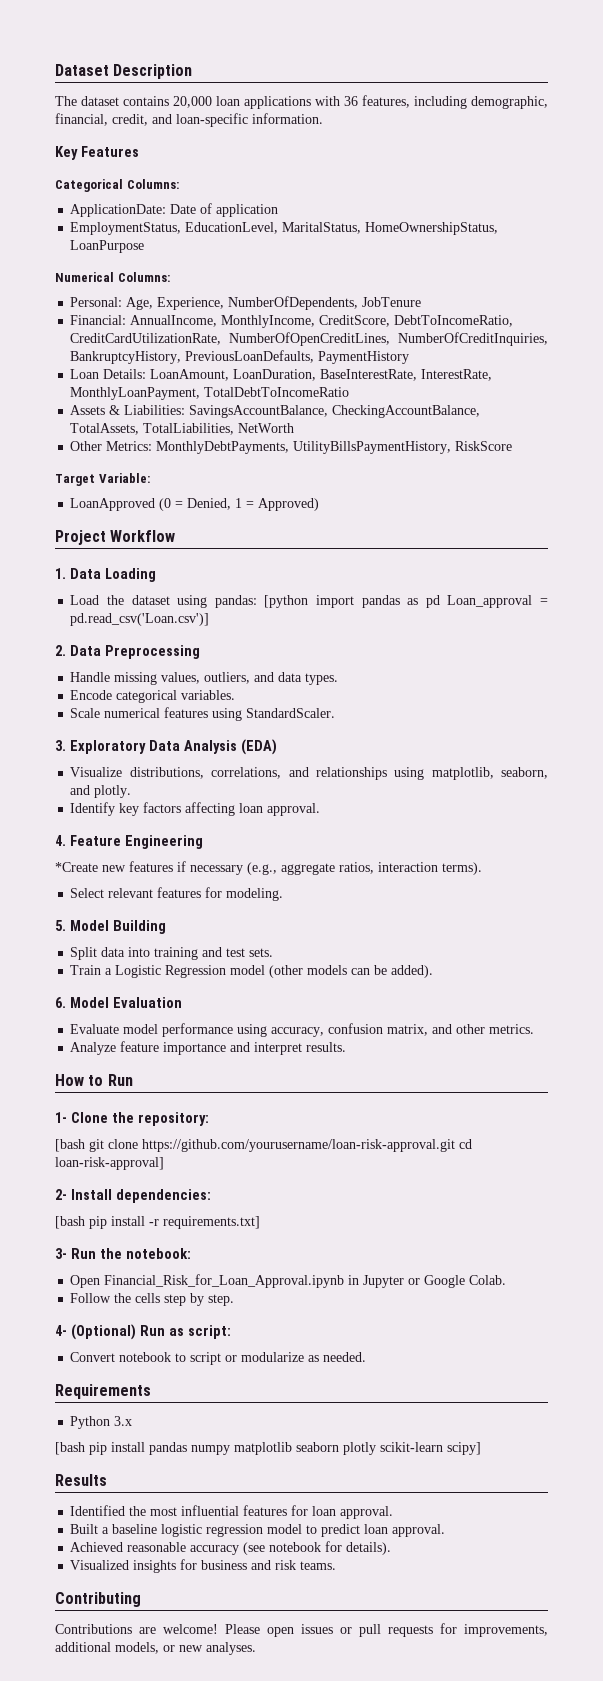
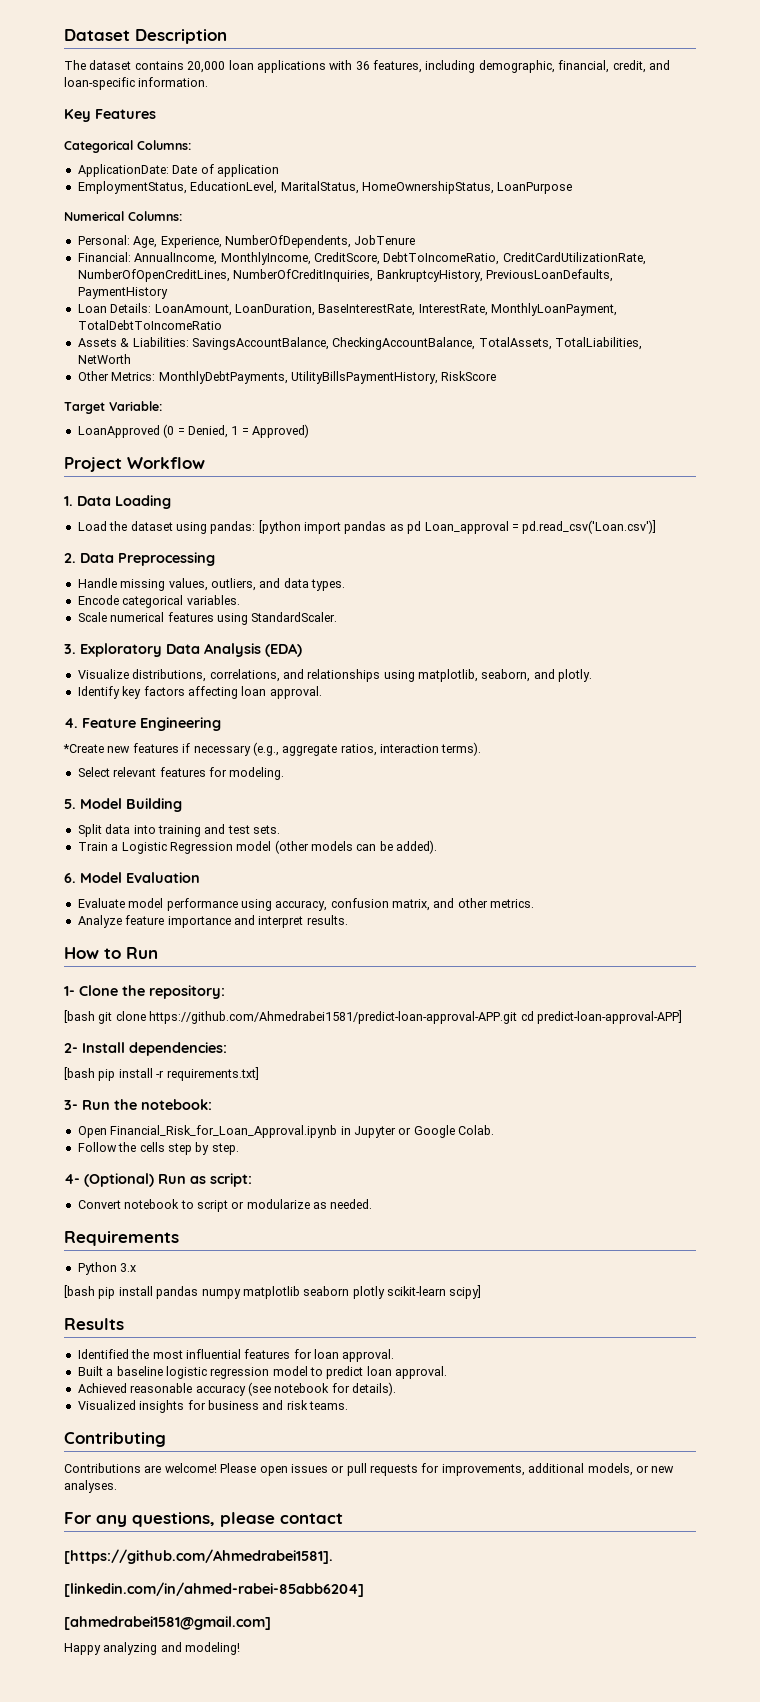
- [bash git clone https://github.com/yourusername/loan-risk-approval.git cd loan-risk-approval]
+ [bash git clone https://github.com/Ahmedrabei1581/predict-loan-approval-APP.git cd predict-loan-approval-APP]
+ For any questions, please contact
+ [https://github.com/Ahmedrabei1581].
+ [linkedin.com/in/ahmed-rabei-85abb6204]
+ [ahmedrabei1581@gmail.com]
+ Happy analyzing and modeling!

